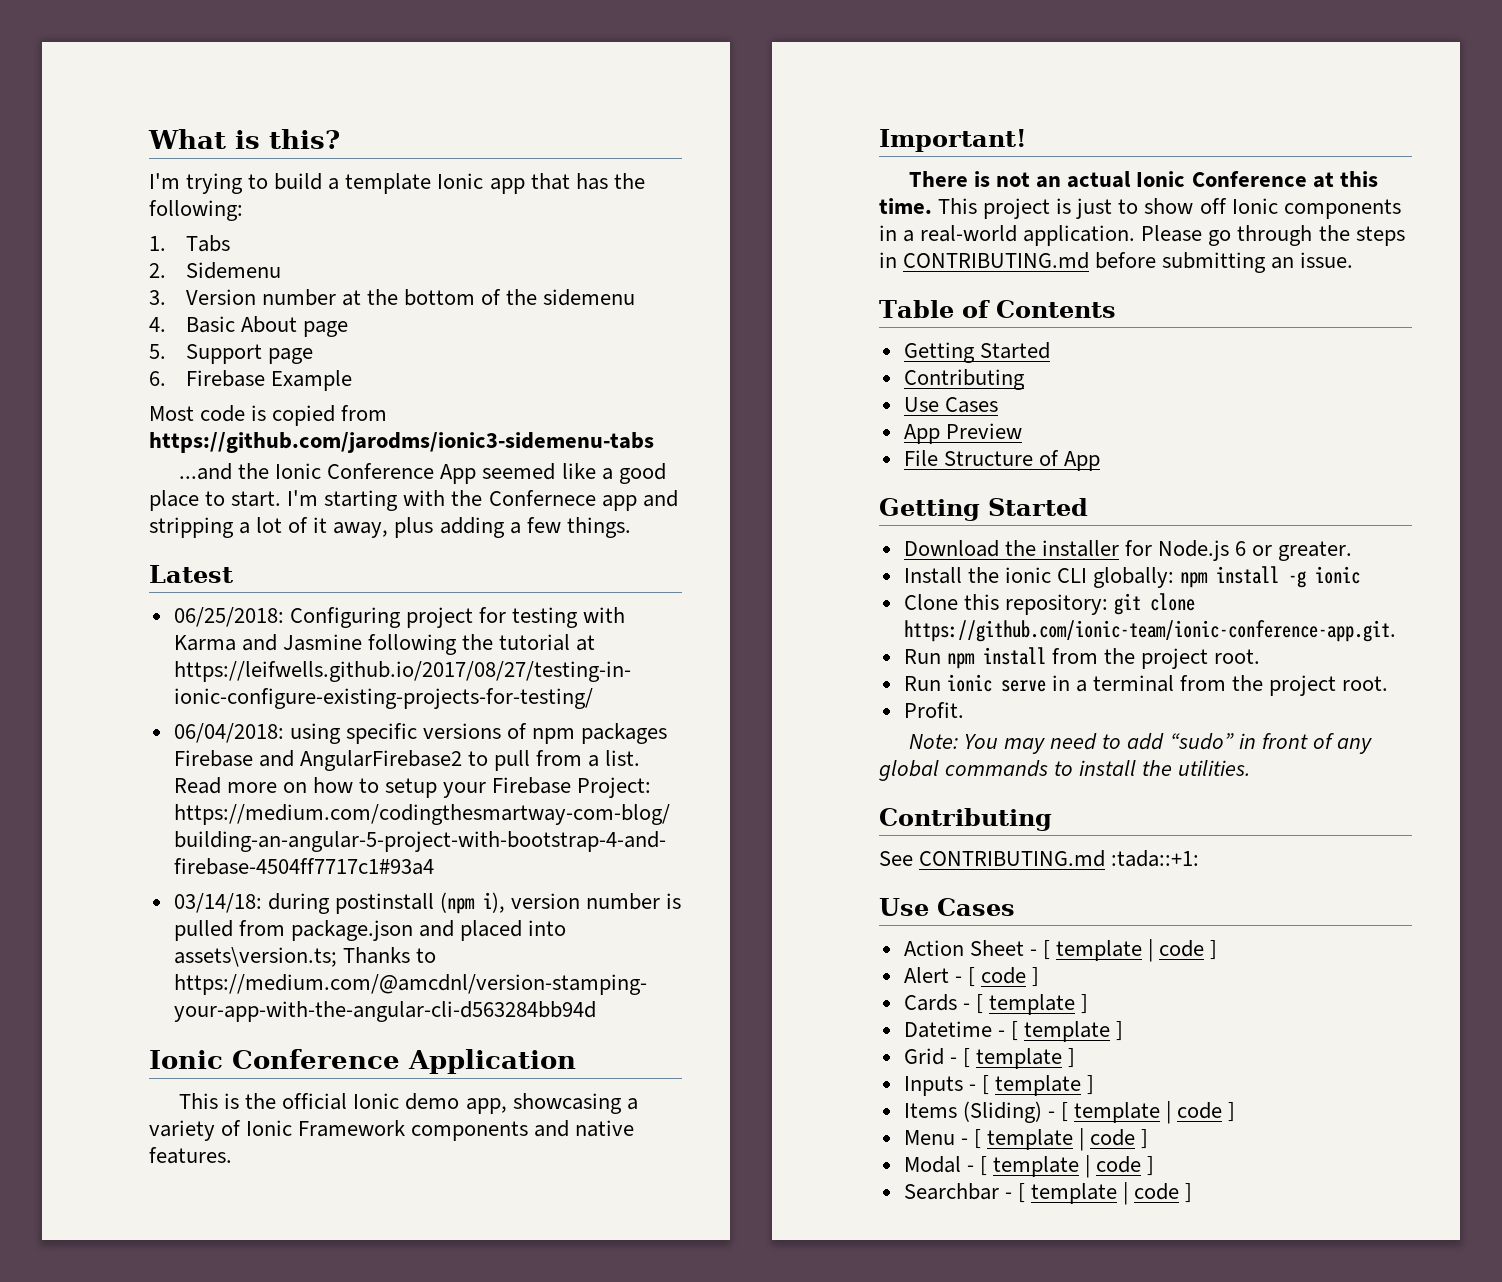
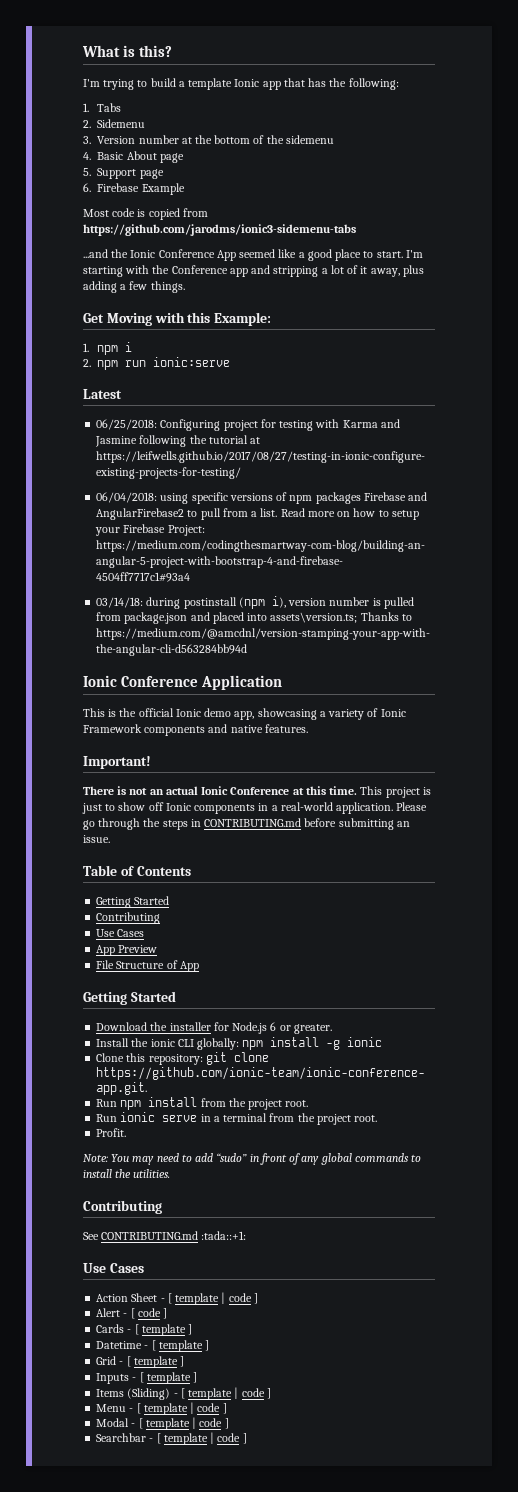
- I'm starting with the Confernece app and stripping a lot of it away, plus adding a few things.
+ I'm starting with the Conference app and stripping a lot of it away, plus adding a few things.
+ Get Moving with this Example:
+ 1. npm i
+ 2. npm run ionic:serve

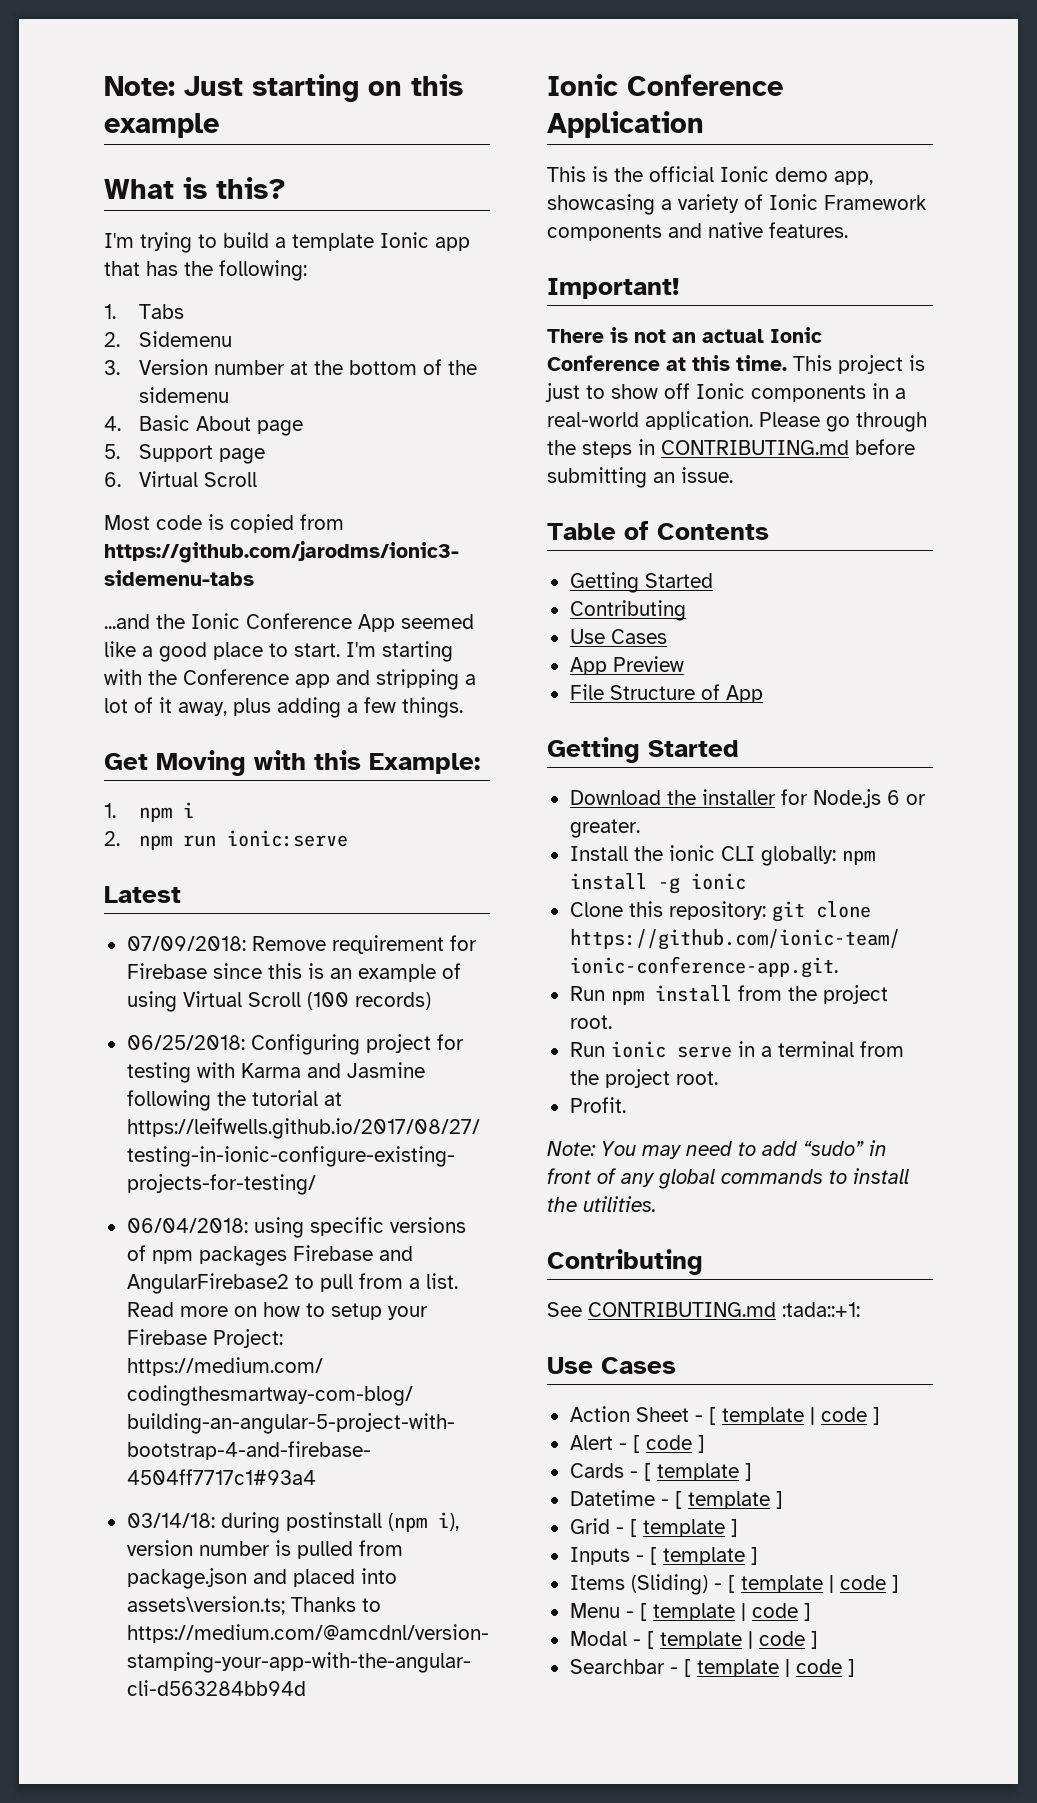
+ Note: Just starting on this example
- 6. Firebase Example
+ 6. Virtual Scroll
+ 07/09/2018: Remove requirement for Firebase since this is an example of using Virtual Scroll (100 records)

